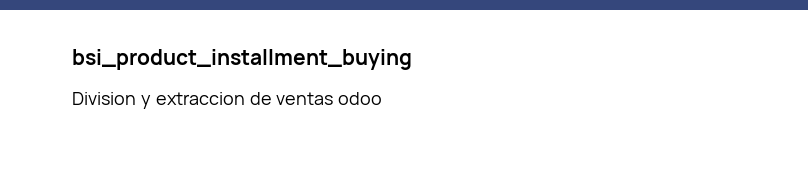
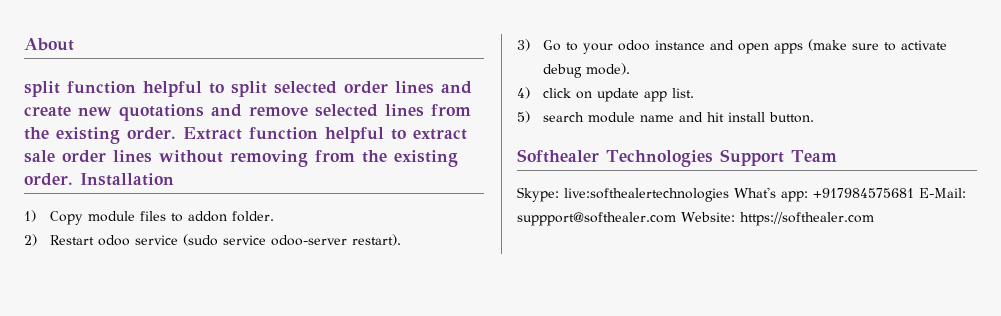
- bsi_product_installment_buying
- Division y extraccion de ventas odoo
+ About
+ split function helpful to split selected order lines and create new quotations and remove selected lines from the existing order. Extract function helpful to extract sale order lines without removing from the existing order. Installation
+ 1) Copy module files to addon folder.
+ 2) Restart odoo service (sudo service odoo-server restart).
+ 3) Go to your odoo instance and open apps (make sure to activate debug mode).
+ 4) click on update app list.
+ 5) search module name and hit install button.
+ Softhealer Technologies Support Team
+ Skype: live:softhealertechnologies What's app: +917984575681 E-Mail: suppport@softhealer.com Website: https://softhealer.com

